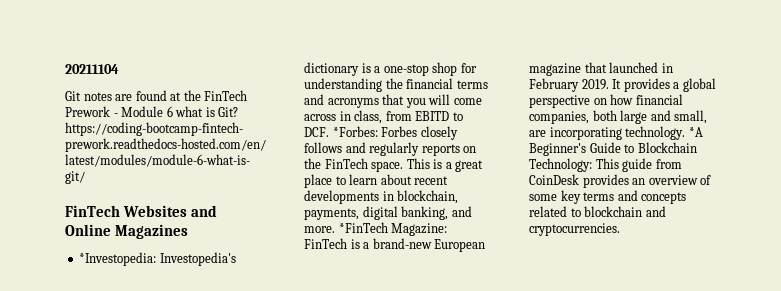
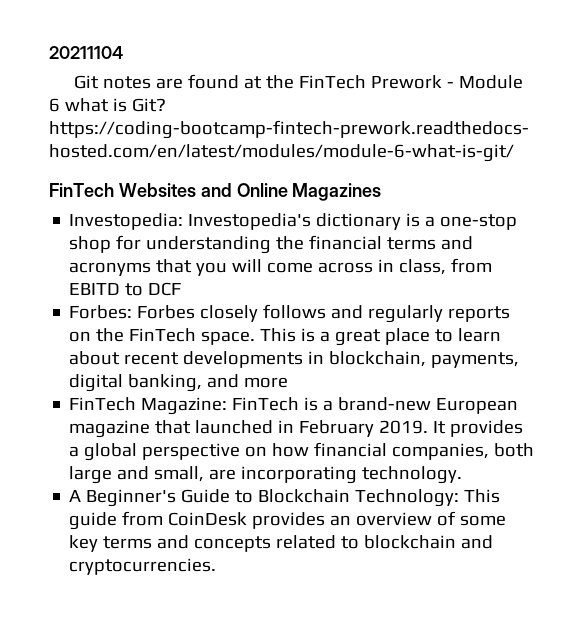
- *Investopedia: Investopedia's dictionary is a one-stop shop for understanding the financial terms and acronyms that you will come across in class, from EBITD to DCF. *Forbes: Forbes closely follows and regularly reports on the FinTech space.
+ Investopedia: Investopedia's dictionary is a one-stop shop for understanding the financial terms and acronyms that you will come across in class, from EBITD to DCF
+ Forbes: Forbes closely follows and regularly reports on the FinTech space.
- This is a great place to learn about recent developments in blockchain, payments, digital banking, and more. *FinTech Magazine: FinTech is a brand-new European magazine that launched in February 2019.
+ This is a great place to learn about recent developments in blockchain, payments, digital banking, and more
+ FinTech Magazine: FinTech is a brand-new European magazine that launched in February 2019.
- It provides a global perspective on how financial companies, both large and small, are incorporating technology. *A Beginner's Guide to Blockchain Technology: This guide from CoinDesk provides an overview of some key terms and concepts related to blockchain and cryptocurrencies.
+ It provides a global perspective on how financial companies, both large and small, are incorporating technology.
+ A Beginner's Guide to Blockchain Technology: This guide from CoinDesk provides an overview of some key terms and concepts related to blockchain and cryptocurrencies.

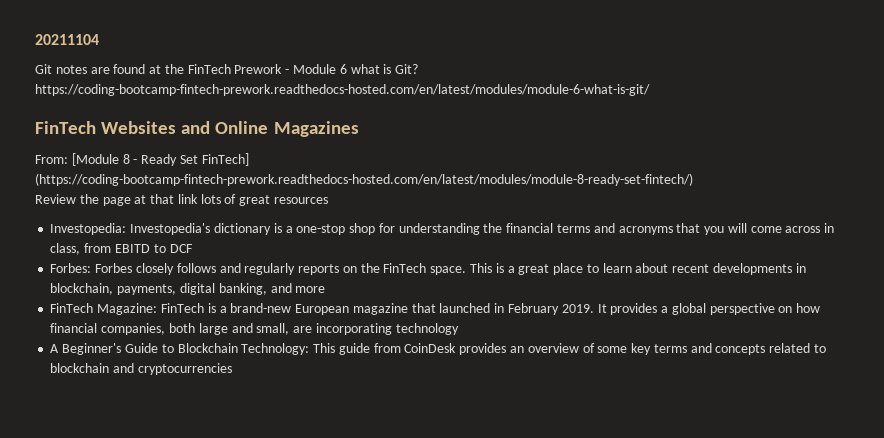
+ From: [Module 8 - Ready Set FinTech] (https://coding-bootcamp-fintech-prework.readthedocs-hosted.com/en/latest/modules/module-8-ready-set-fintech/)
+ Review the page at that link lots of great resources
- It provides a global perspective on how financial companies, both large and small, are incorporating technology.
+ It provides a global perspective on how financial companies, both large and small, are incorporating technology
- A Beginner's Guide to Blockchain Technology: This guide from CoinDesk provides an overview of some key terms and concepts related to blockchain and cryptocurrencies.
+ A Beginner's Guide to Blockchain Technology: This guide from CoinDesk provides an overview of some key terms and concepts related to blockchain and cryptocurrencies

